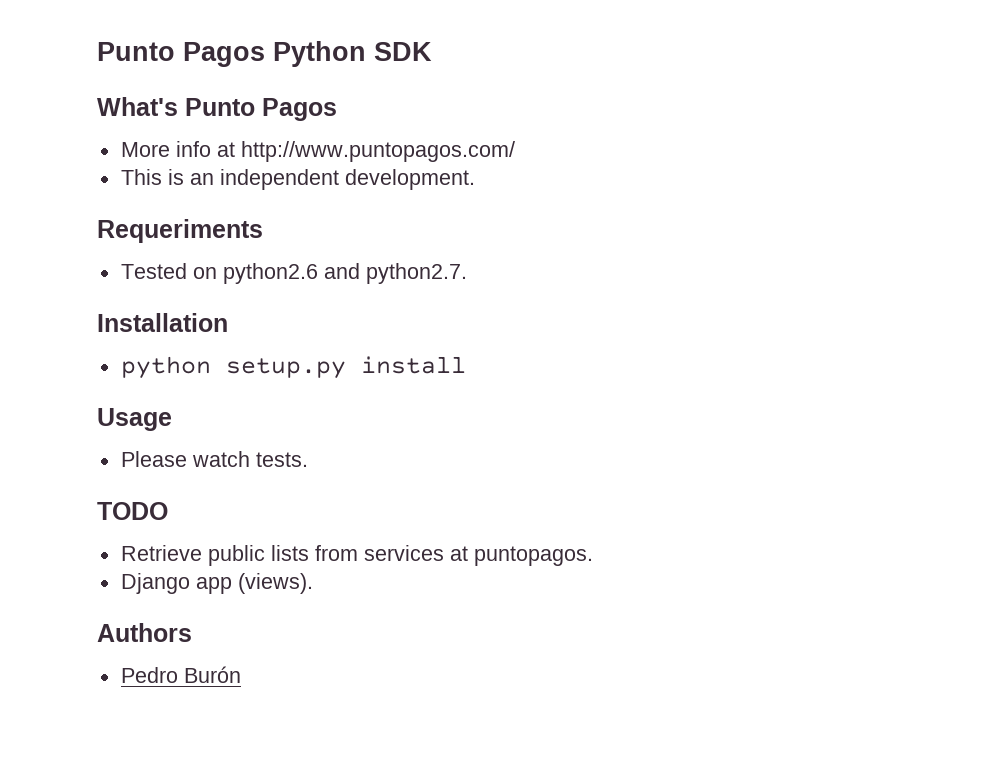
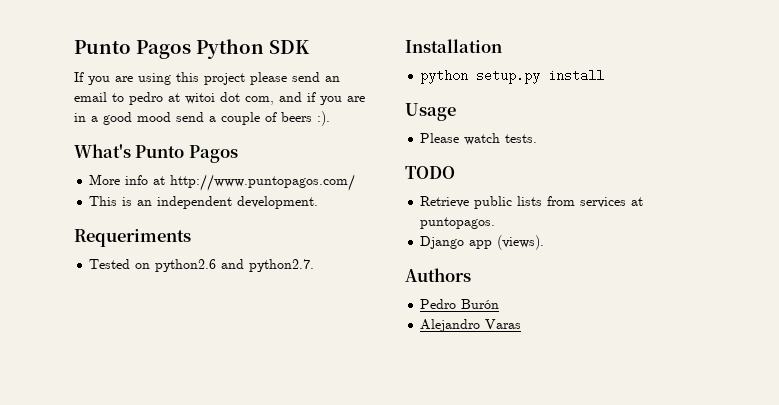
+ If you are using this project please send an email to pedro at witoi dot com, and if you are in a good mood send a couple of beers :).
+ Alejandro Varas

